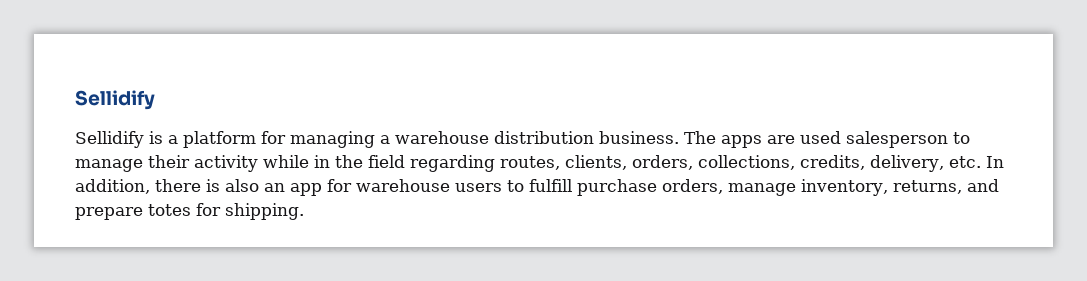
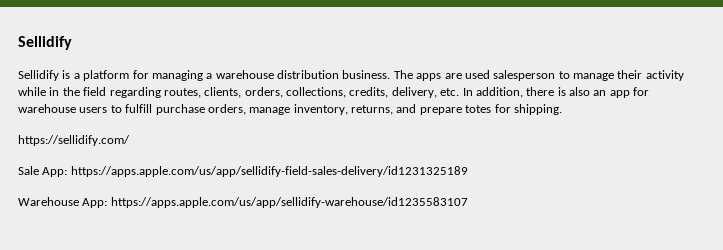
+ https://sellidify.com/
+ Sale App: https://apps.apple.com/us/app/sellidify-field-sales-delivery/id1231325189
+ Warehouse App: https://apps.apple.com/us/app/sellidify-warehouse/id1235583107

